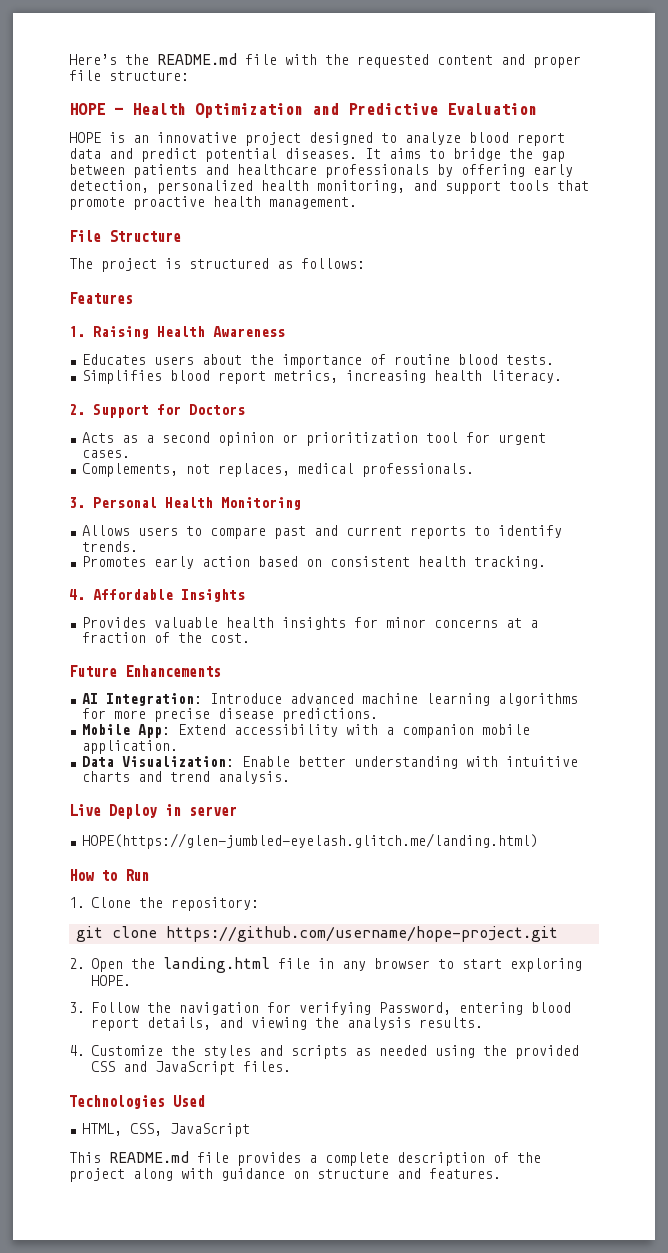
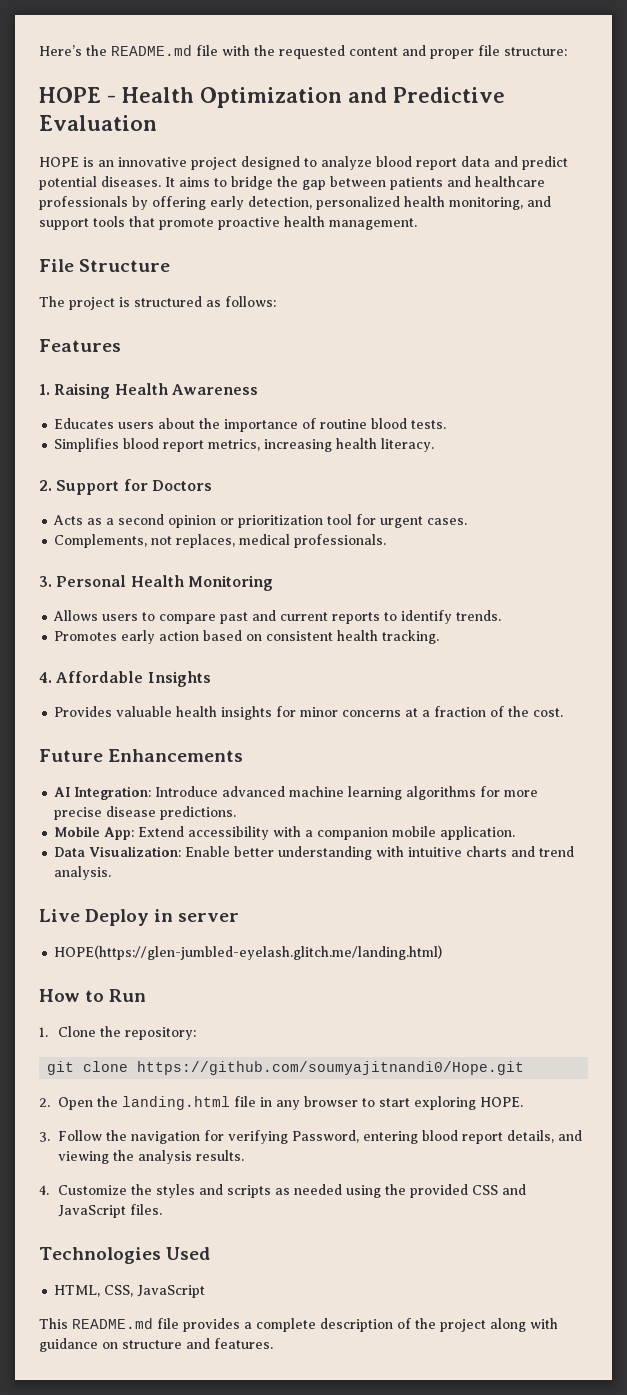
- git clone https://github.com/username/hope-project.git
+ git clone https://github.com/soumyajitnandi0/Hope.git

